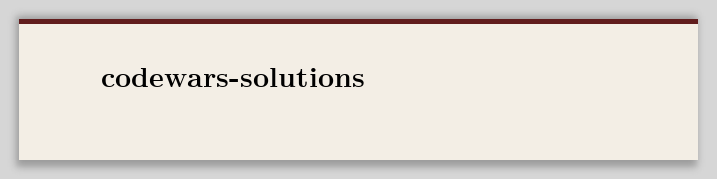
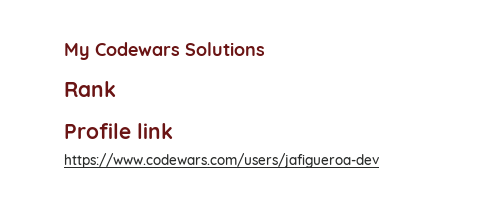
- codewars-solutions
+ My Codewars Solutions
+ Rank
+ Profile link
+ https://www.codewars.com/users/jafigueroa-dev

